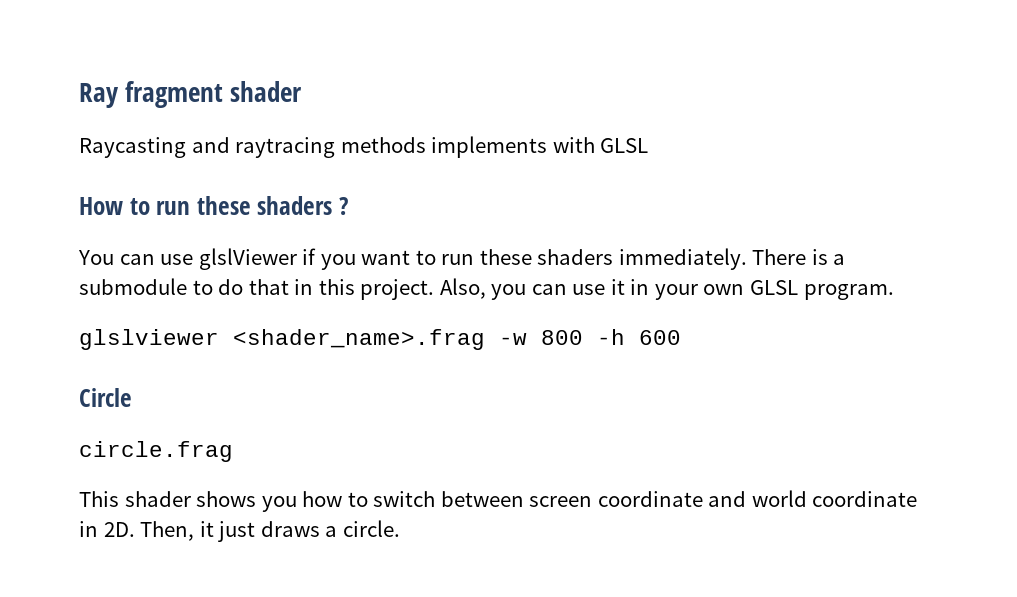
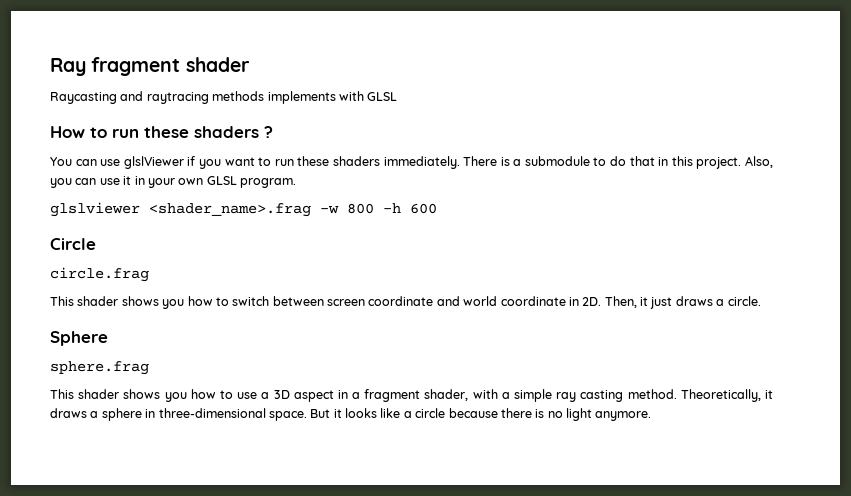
+ Sphere
+ sphere.frag
+ This shader shows you how to use a 3D aspect in a fragment shader, with a simple ray casting method. Theoretically, it draws a sphere in three-dimensional space. But it looks like a circle because there is no light anymore.

